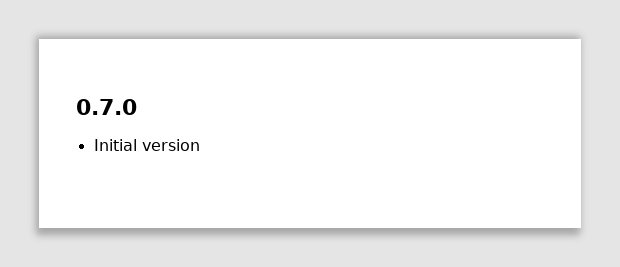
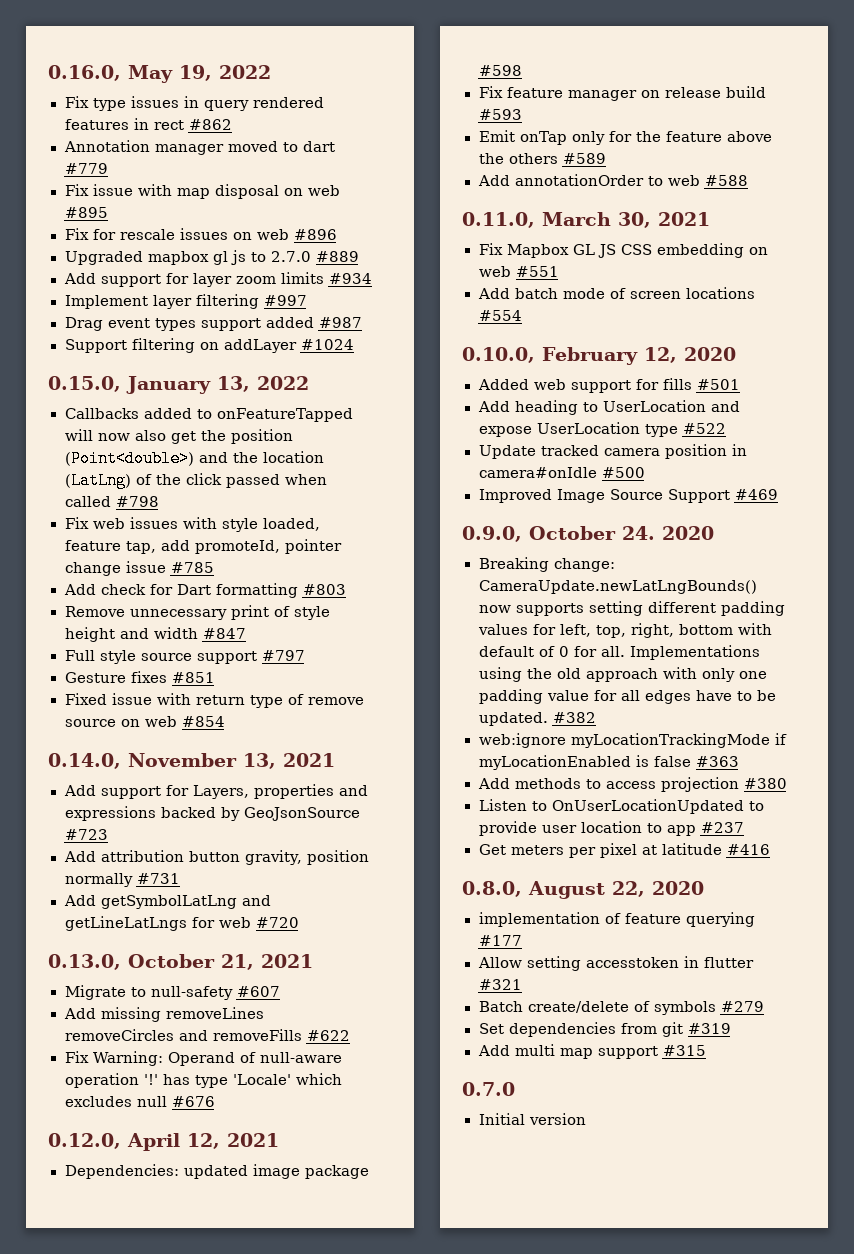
+ 0.16.0, May 19, 2022
+ Fix type issues in query rendered features in rect #862
+ Annotation manager moved to dart #779
+ Fix issue with map disposal on web #895
+ Fix for rescale issues on web #896
+ Upgraded mapbox gl js to 2.7.0 #889
+ Add support for layer zoom limits #934
+ Implement layer filtering #997
+ Drag event types support added #987
+ Support filtering on addLayer #1024
+ 0.15.0, January 13, 2022
+ Callbacks added to onFeatureTapped will now also get the position (Point<double>) and the location (LatLng) of the click passed when called #798
+ Fix web issues with style loaded, feature tap, add promoteId, pointer change issue #785
+ Add check for Dart formatting #803
+ Remove unnecessary print of style height and width #847
+ Full style source support #797
+ Gesture fixes #851
+ Fixed issue with return type of remove source on web #854
+ 0.14.0, November 13, 2021
+ Add support for Layers, properties and expressions backed by GeoJsonSource #723
+ Add attribution button gravity, position normally #731
+ Add getSymbolLatLng and getLineLatLngs for web #720
+ 0.13.0, October 21, 2021
+ Migrate to null-safety #607
+ Add missing removeLines removeCircles and removeFills #622
+ Fix Warning: Operand of null-aware operation '!' has type 'Locale' which excludes null #676
+ 0.12.0, April 12, 2021
+ Dependencies: updated image package #598
+ Fix feature manager on release build #593
+ Emit onTap only for the feature above the others #589
+ Add annotationOrder to web #588
+ 0.11.0, March 30, 2021
+ Fix Mapbox GL JS CSS embedding on web #551
+ Add batch mode of screen locations #554
+ 0.10.0, February 12, 2020
+ Added web support for fills #501
+ Add heading to UserLocation and expose UserLocation type #522
+ Update tracked camera position in camera#onIdle #500
+ Improved Image Source Support #469
+ 0.9.0, October 24. 2020
+ Breaking change: CameraUpdate.newLatLngBounds() now supports setting different padding values for left, top, right, bottom with default of 0 for all. Implementations using the old approach with only one padding value for all edges have to be updated. #382
+ web:ignore myLocationTrackingMode if myLocationEnabled is false #363
+ Add methods to access projection #380
+ Listen to OnUserLocationUpdated to provide user location to app #237
+ Get meters per pixel at latitude #416
+ 0.8.0, August 22, 2020
+ implementation of feature querying #177
+ Allow setting accesstoken in flutter #321
+ Batch create/delete of symbols #279
+ Set dependencies from git #319
+ Add multi map support #315

